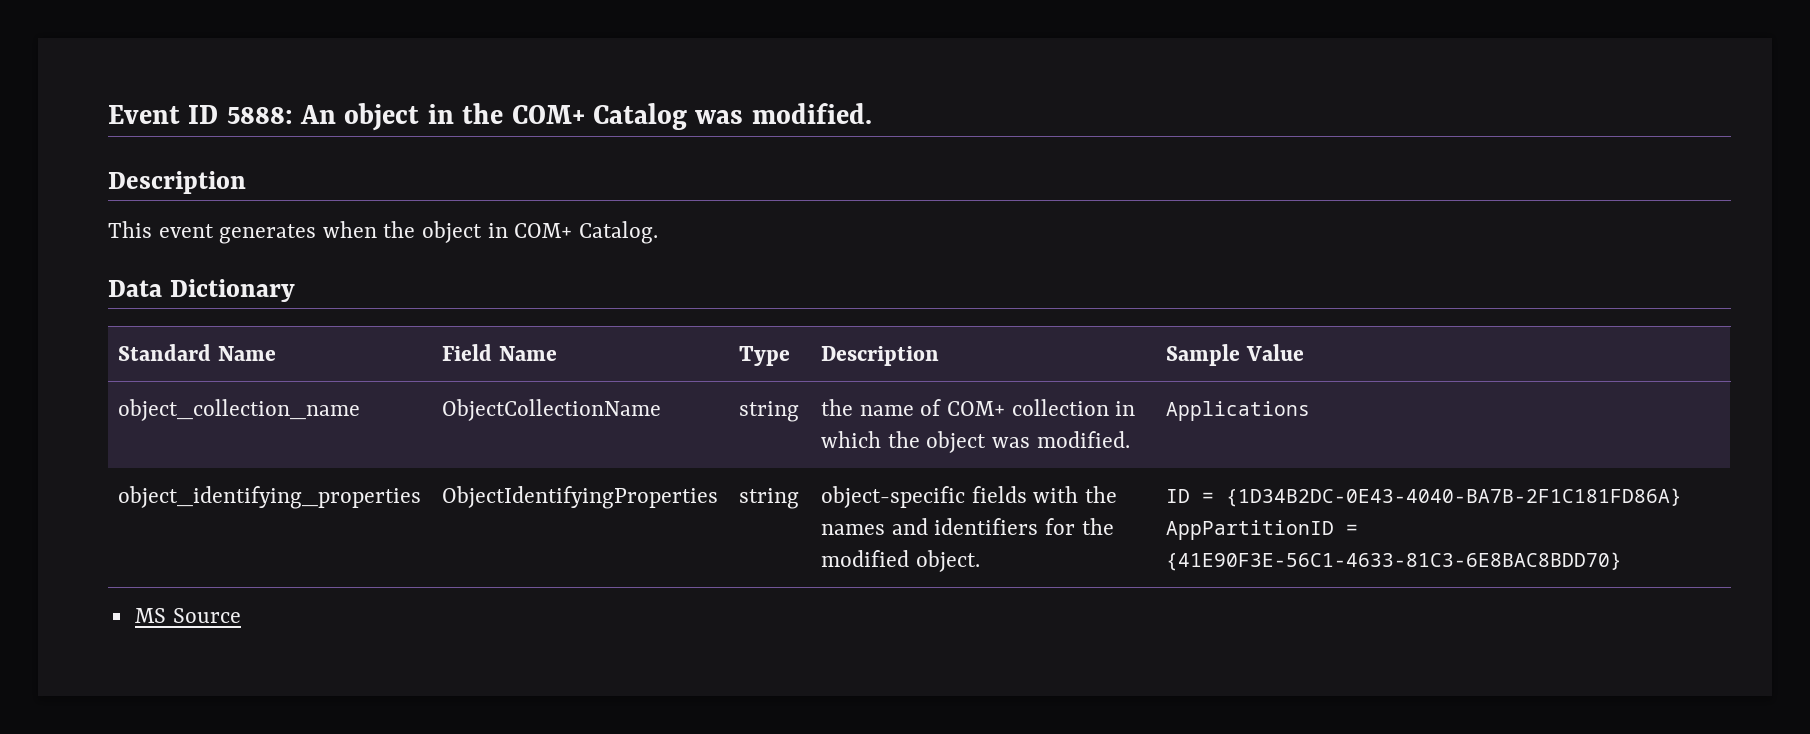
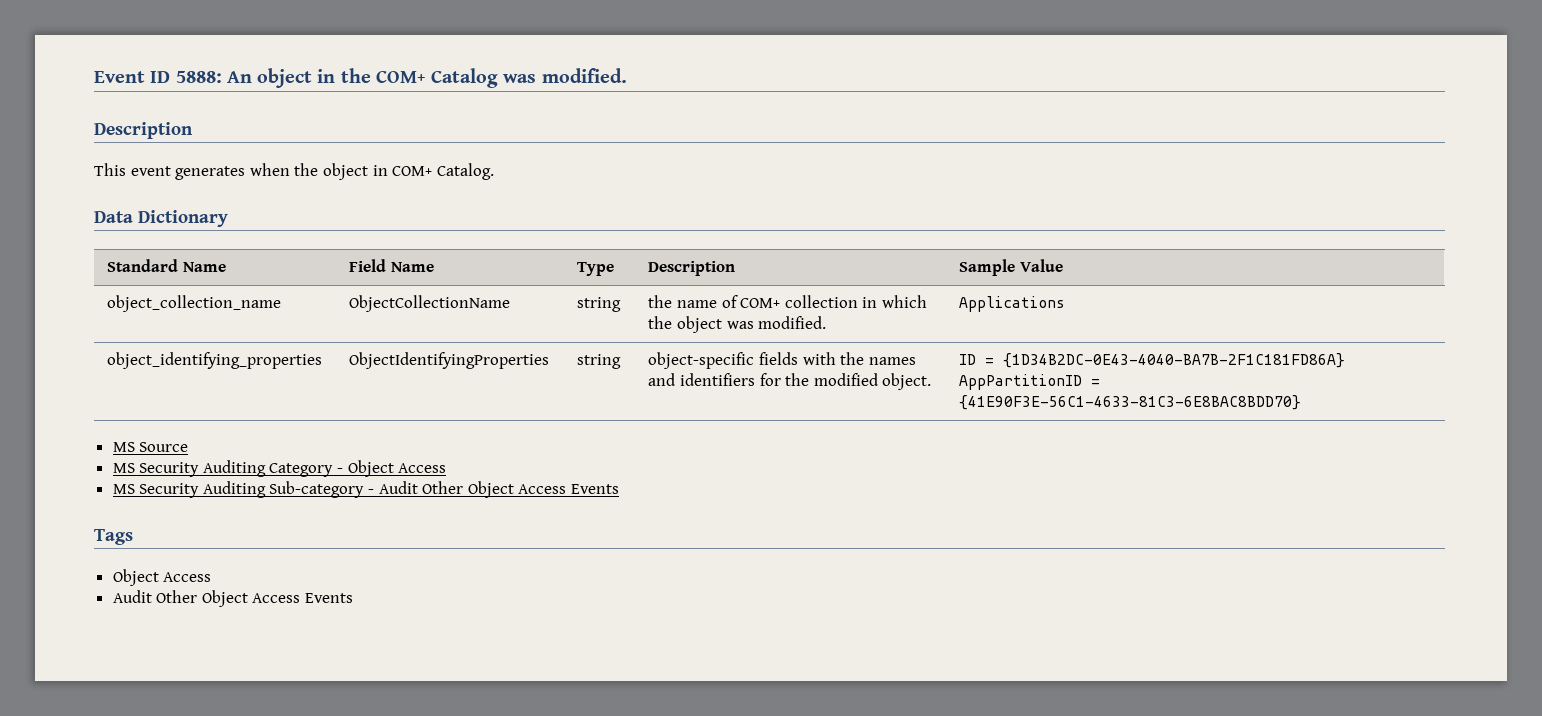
+ MS Security Auditing Category - Object Access
+ MS Security Auditing Sub-category - Audit Other Object Access Events
+ Tags
+ Object Access
+ Audit Other Object Access Events

